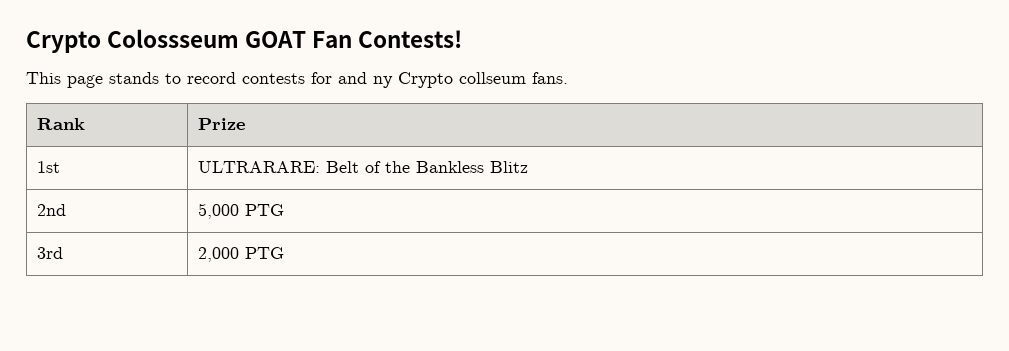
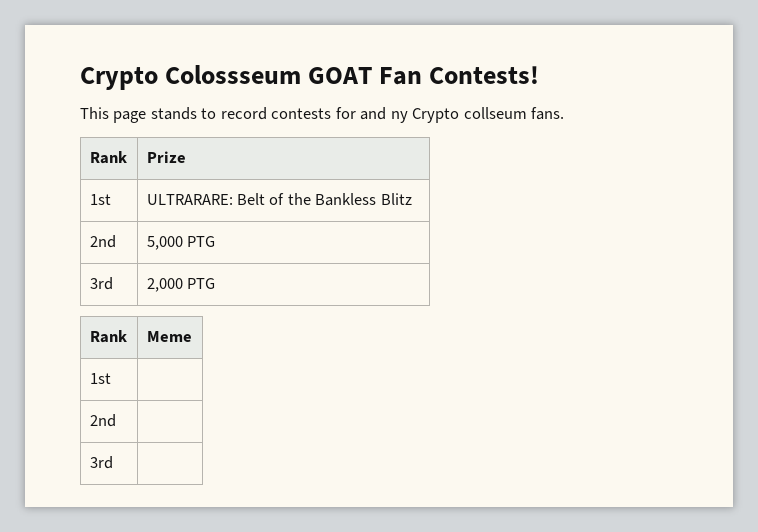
+ Rank | Meme
+ 1st |
+ 2nd |
+ 3rd |

